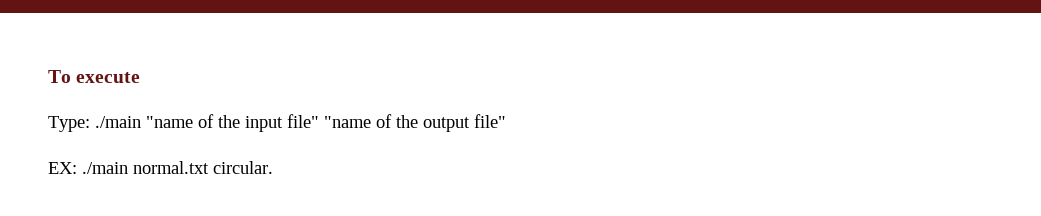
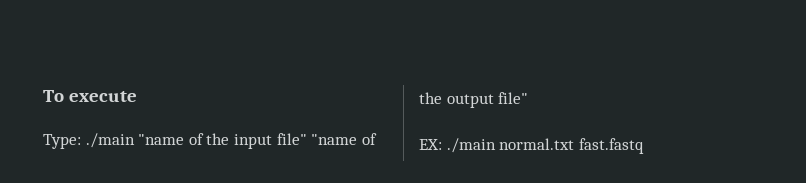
- EX: ./main normal.txt circular.
+ EX: ./main normal.txt fast.fastq

